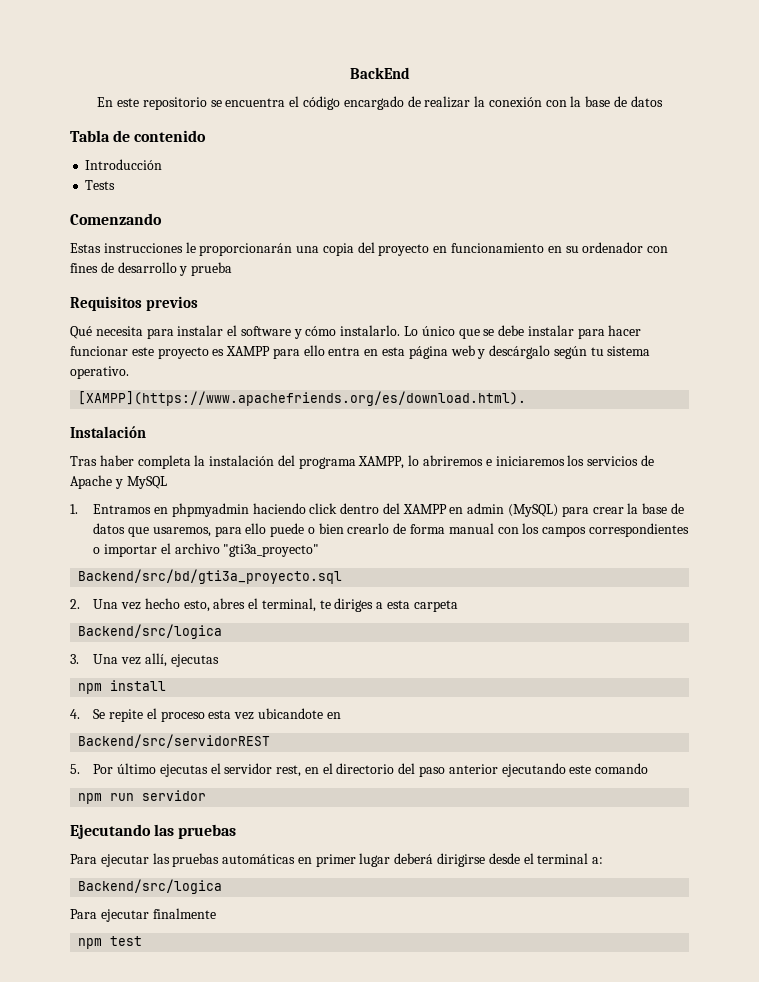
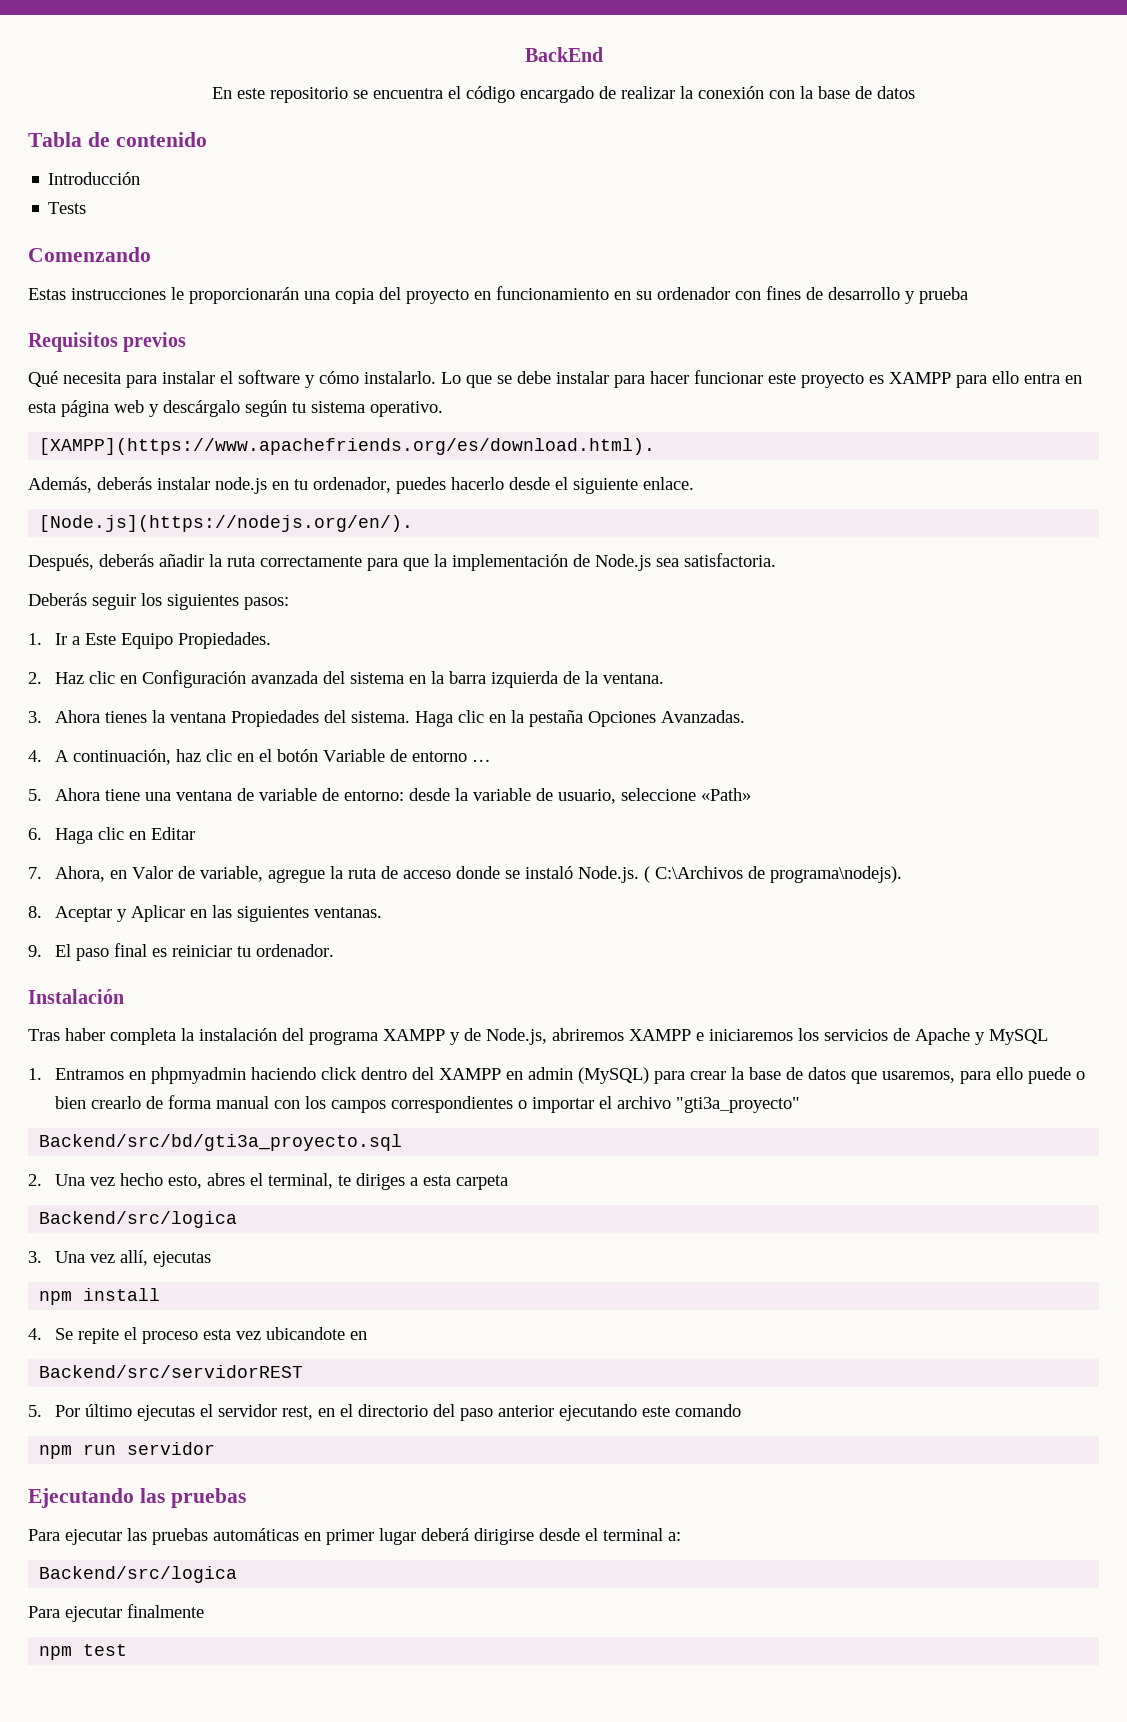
- Lo único que se debe instalar para hacer funcionar este proyecto es XAMPP para ello entra en esta página web y descárgalo según tu sistema operativo.
+ Lo que se debe instalar para hacer funcionar este proyecto es XAMPP para ello entra en esta página web y descárgalo según tu sistema operativo.
+ Además, deberás instalar node.js en tu ordenador, puedes hacerlo desde el siguiente enlace.
+ [Node.js](https://nodejs.org/en/).
+ Después, deberás añadir la ruta correctamente para que la implementación de Node.js sea satisfactoria.
+ Deberás seguir los siguientes pasos:
+ 1. Ir a Este Equipo Propiedades.
+ 2. Haz clic en Configuración avanzada del sistema en la barra izquierda de la ventana.
+ 3. Ahora tienes la ventana Propiedades del sistema. Haga clic en la pestaña Opciones Avanzadas.
+ 4. A continuación, haz clic en el botón Variable de entorno …
+ 5. Ahora tiene una ventana de variable de entorno: desde la variable de usuario, seleccione «Path»
+ 6. Haga clic en Editar
+ 7. Ahora, en Valor de variable, agregue la ruta de acceso donde se instaló Node.js. ( C:\Archivos de programa\nodejs).
+ 8. Aceptar y Aplicar en las siguientes ventanas.
+ 9. El paso final es reiniciar tu ordenador.
- Tras haber completa la instalación del programa XAMPP, lo abriremos e iniciaremos los servicios de Apache y MySQL
+ Tras haber completa la instalación del programa XAMPP y de Node.js, abriremos XAMPP e iniciaremos los servicios de Apache y MySQL

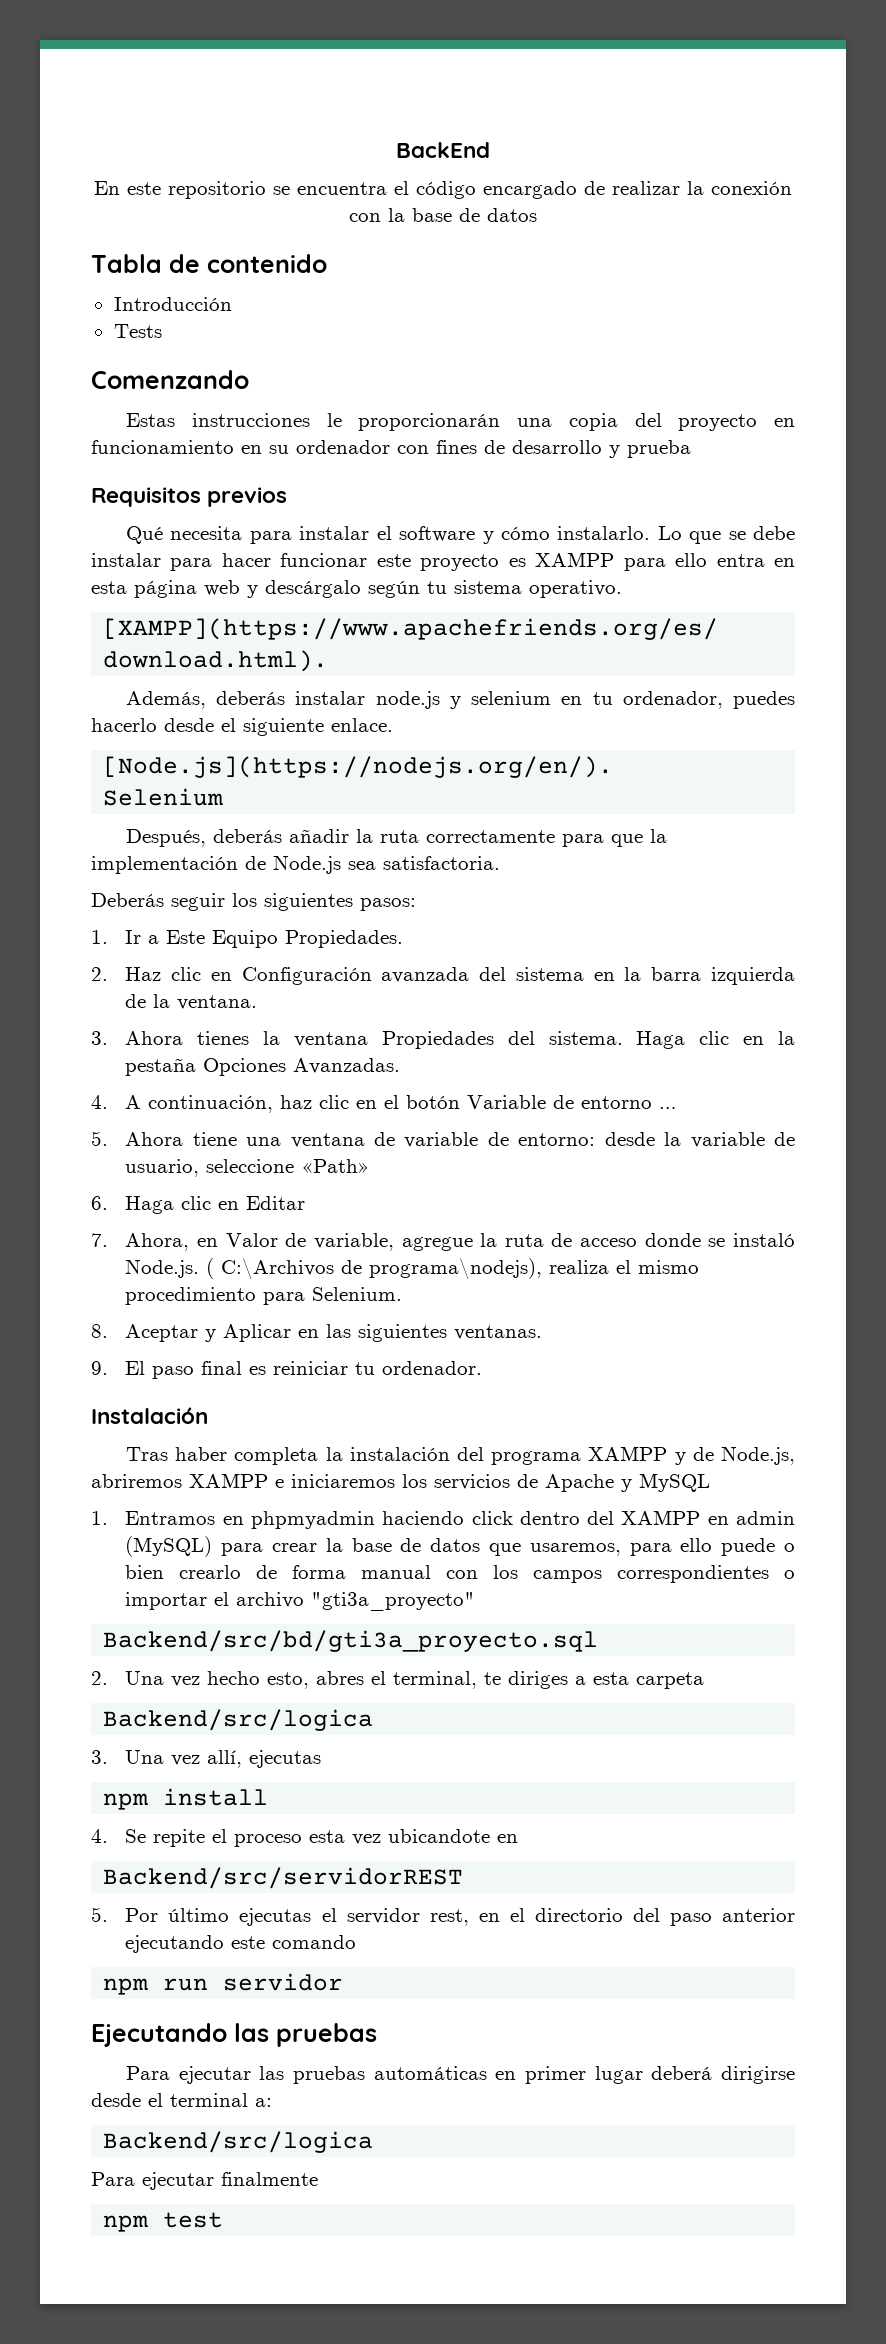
- Además, deberás instalar node.js en tu ordenador, puedes hacerlo desde el siguiente enlace.
+ Además, deberás instalar node.js y selenium en tu ordenador, puedes hacerlo desde el siguiente enlace.
+ Selenium
- 7. Ahora, en Valor de variable, agregue la ruta de acceso donde se instaló Node.js. ( C:\Archivos de programa\nodejs).
+ 7. Ahora, en Valor de variable, agregue la ruta de acceso donde se instaló Node.js. ( C:\Archivos de programa\nodejs), realiza el mismo procedimiento para Selenium.

